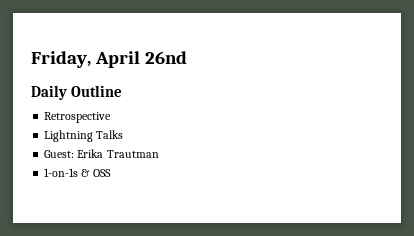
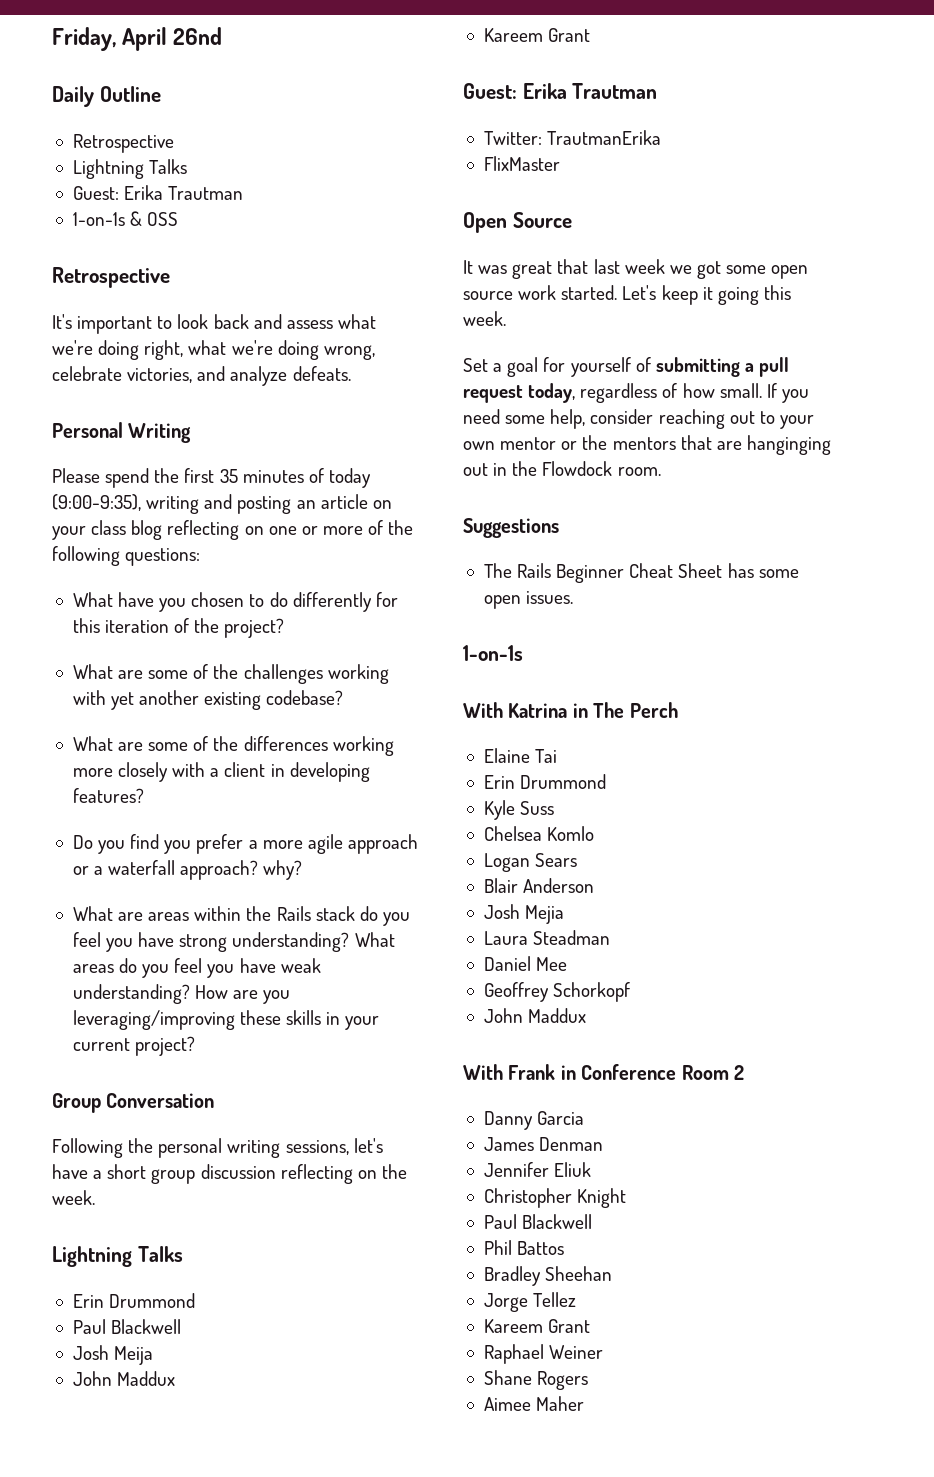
  1-on-1s & OSS
+ Retrospective
+ It's important to look back and assess what we're doing right, what we're doing wrong, celebrate victories, and analyze defeats.
+ Personal Writing
+ Please spend the first 35 minutes of today (9:00-9:35), writing and posting an article on your class blog reflecting on one or more of the following questions:
+ What have you chosen to do differently for this iteration of the project?
+ What are some of the challenges working with yet another existing codebase?
+ What are some of the differences working more closely with a client in developing features?
+ Do you find you prefer a more agile approach or a waterfall approach? why?
+ What are areas within the Rails stack do you feel you have strong understanding? What areas do you feel you have weak understanding? How are you leveraging/improving these skills in your current project?
+ Group Conversation
+ Following the personal writing sessions, let's have a short group discussion reflecting on the week.
+ Lightning Talks
+ Erin Drummond
+ Paul Blackwell
+ Josh Meija
+ John Maddux
+ Kareem Grant
+ Guest: Erika Trautman
+ Twitter: TrautmanErika
+ FlixMaster
+ Open Source
+ It was great that last week we got some open source work started. Let's keep it going this week.
+ Set a goal for yourself of submitting a pull request today, regardless of how small. If you need some help, consider reaching out to your own mentor or the mentors that are hanginging out in the Flowdock room.
+ Suggestions
+ The Rails Beginner Cheat Sheet has some open issues.
+ 1-on-1s
+ With Katrina in The Perch
+ Elaine Tai
+ Erin Drummond
+ Kyle Suss
+ Chelsea Komlo
+ Logan Sears
+ Blair Anderson
+ Josh Mejia
+ Laura Steadman
+ Daniel Mee
+ Geoffrey Schorkopf
+ John Maddux
+ With Frank in Conference Room 2
+ Danny Garcia
+ James Denman
+ Jennifer Eliuk
+ Christopher Knight
+ Paul Blackwell
+ Phil Battos
+ Bradley Sheehan
+ Jorge Tellez
+ Kareem Grant
+ Raphael Weiner
+ Shane Rogers
+ Aimee Maher

